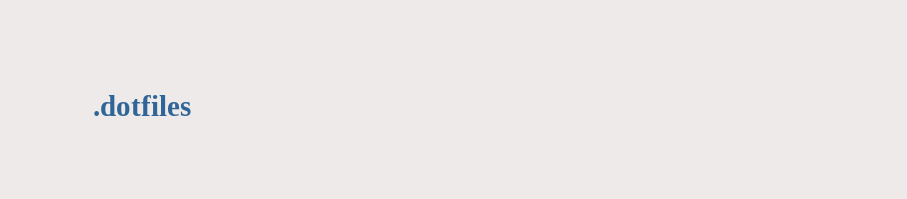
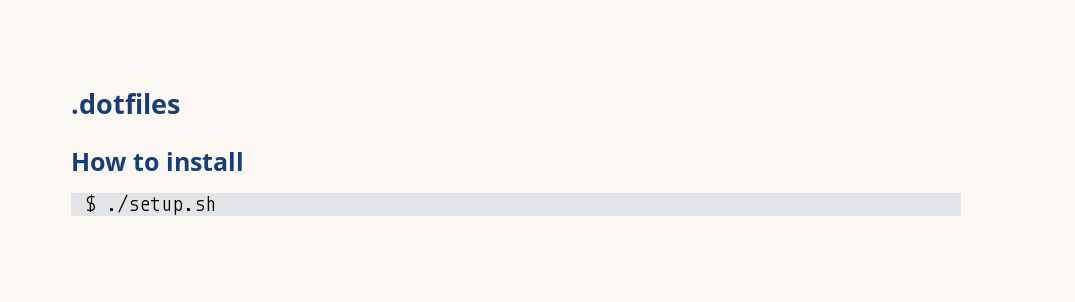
+ How to install
+ $ ./setup.sh

